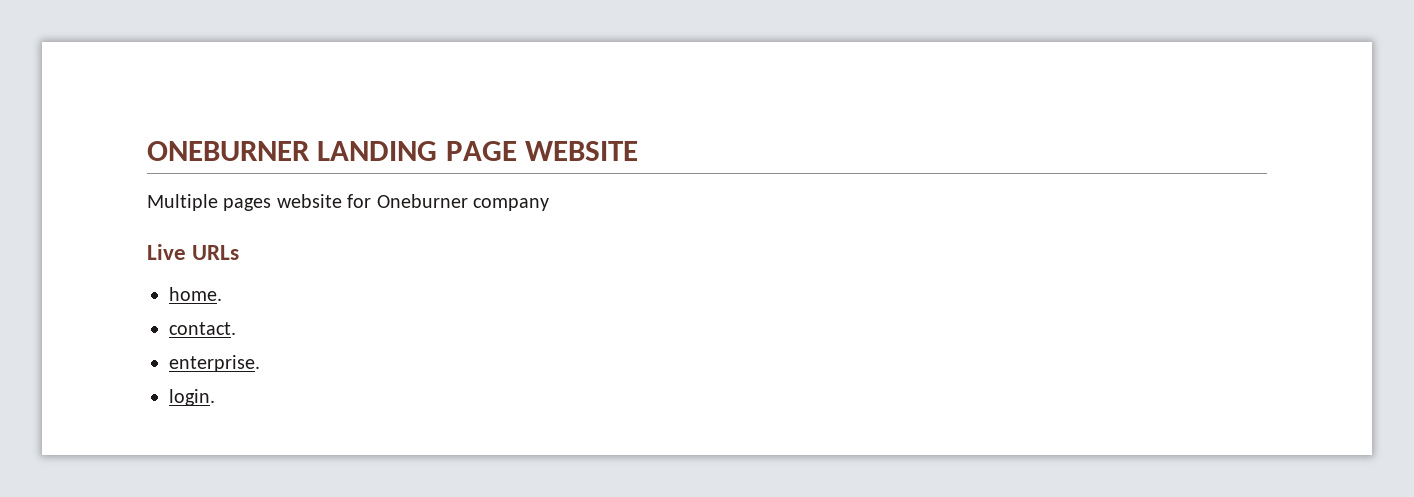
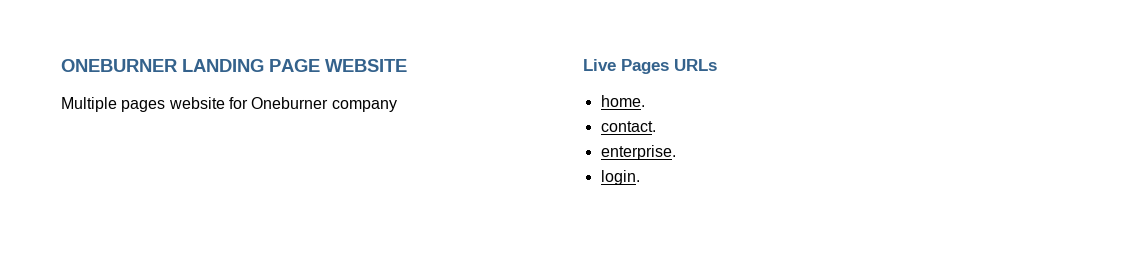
- Live URLs
+ Live Pages URLs

